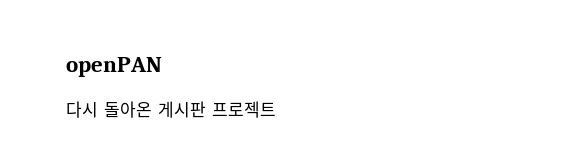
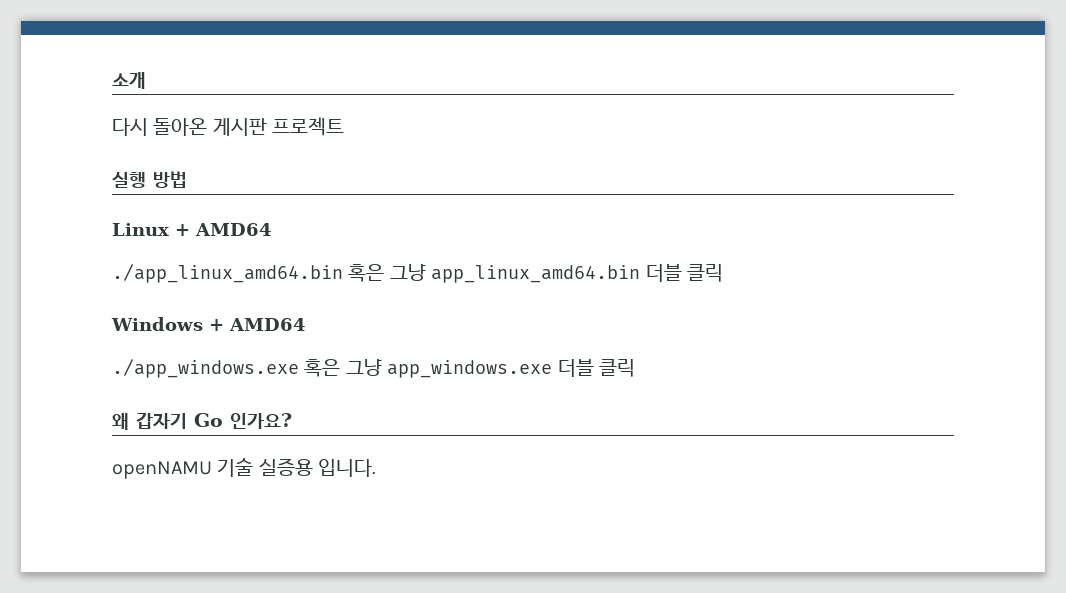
- openPAN
+ 소개
+ 실행 방법
+ Linux + AMD64
+ ./app_linux_amd64.bin 혹은 그냥 app_linux_amd64.bin 더블 클릭
+ Windows + AMD64
+ ./app_windows.exe 혹은 그냥 app_windows.exe 더블 클릭
+ 왜 갑자기 Go 인가요?
+ openNAMU 기술 실증용 입니다.

